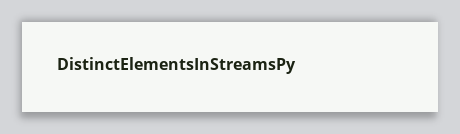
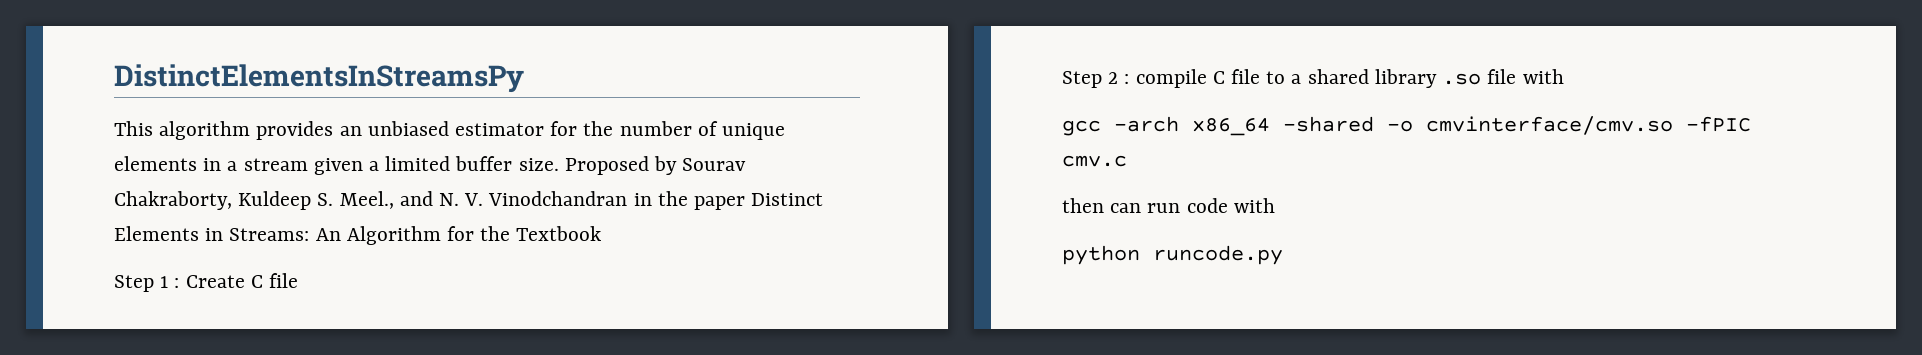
+ This algorithm provides an unbiased estimator for the number of unique elements in a stream given a limited buffer size. Proposed by Sourav Chakraborty, Kuldeep S. Meel., and N. V. Vinodchandran in the paper Distinct Elements in Streams: An Algorithm for the Textbook
+ Step 1 : Create C file
+ Step 2 : compile C file to a shared library .so file with
+ gcc -arch x86_64 -shared -o cmvinterface/cmv.so -fPIC cmv.c
+ then can run code with
+ python runcode.py

